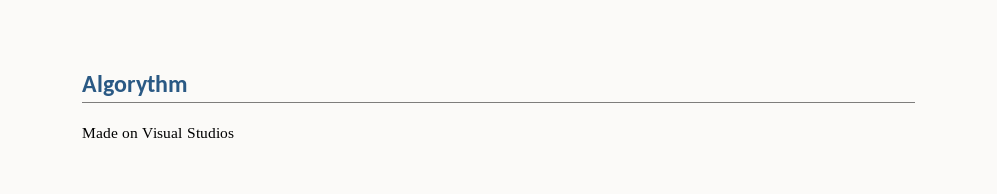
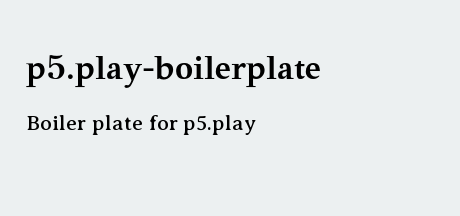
- Algorythm
- Made on Visual Studios
+ p5.play-boilerplate
+ Boiler plate for p5.play

